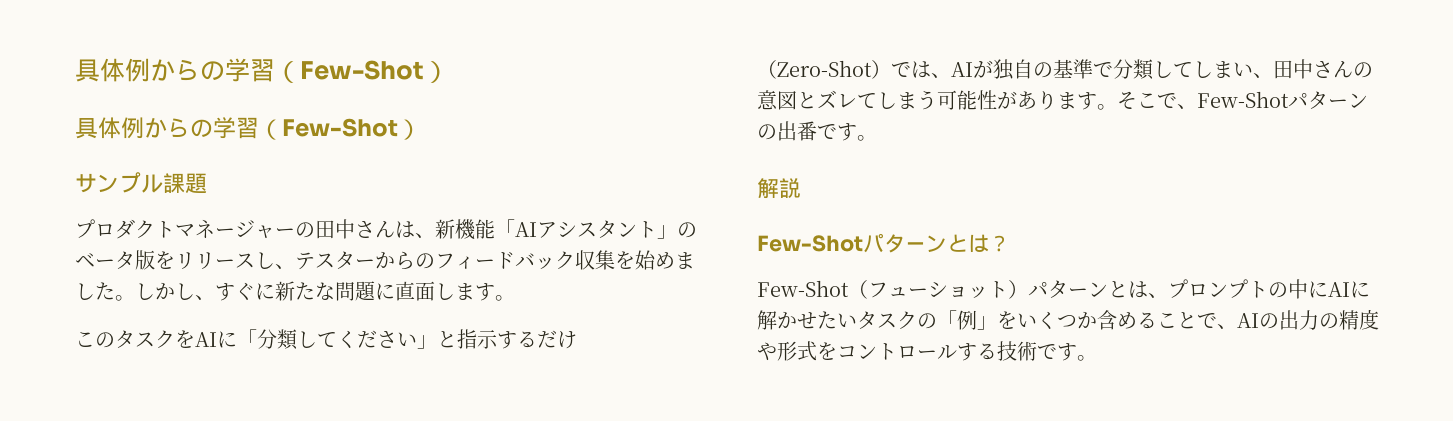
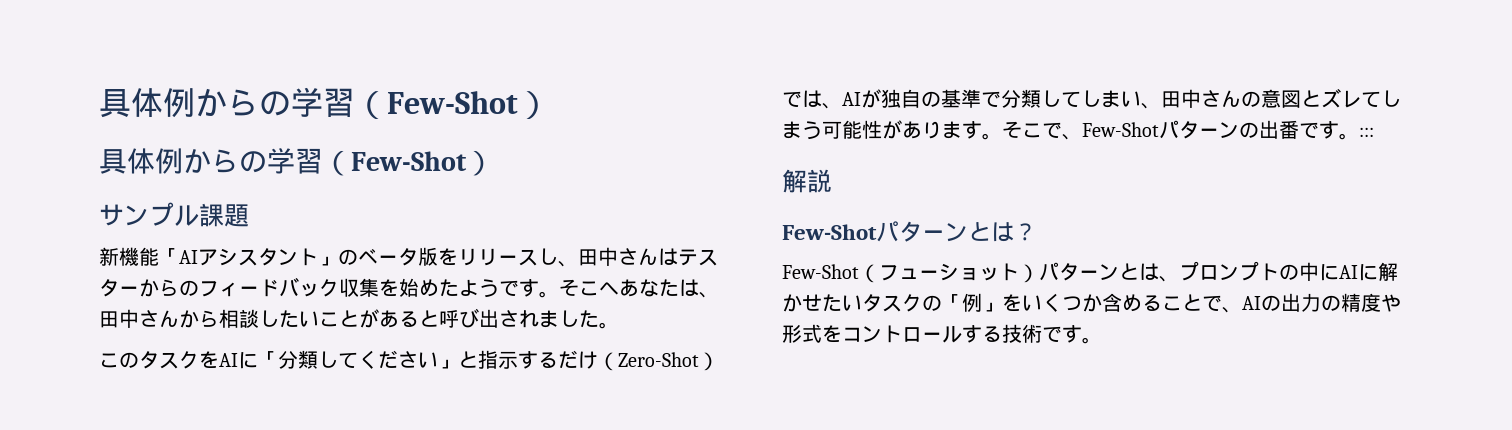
- プロダクトマネージャーの田中さんは、新機能「AIアシスタント」のベータ版をリリースし、テスターからのフィードバック収集を始めました。しかし、すぐに新たな問題に直面します。
+ 新機能「AIアシスタント」のベータ版をリリースし、田中さんはテスターからのフィードバック収集を始めたようです。そこへあなたは、田中さんから相談したいことがあると呼び出されました。
- そこで、Few-Shotパターンの出番です。
+ そこで、Few-Shotパターンの出番です。:::

